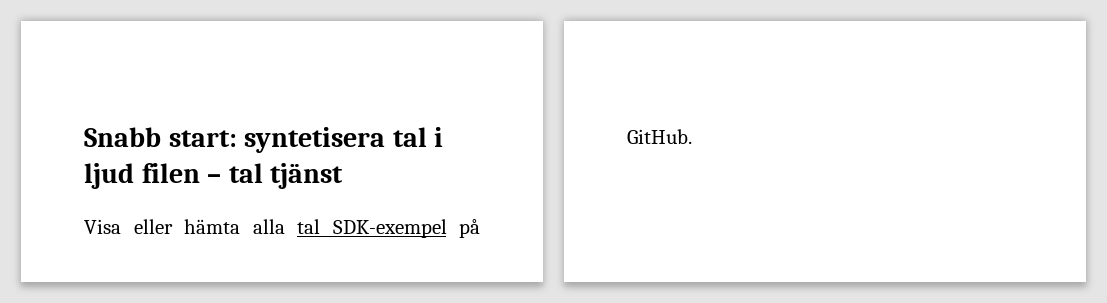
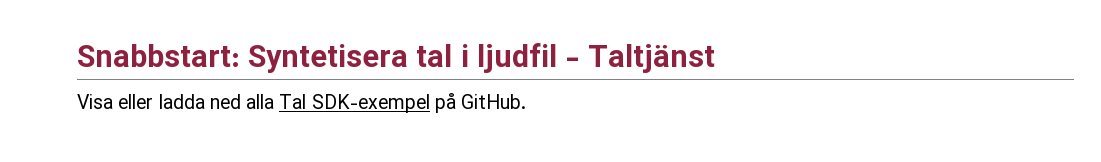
- Snabb start: syntetisera tal i ljud filen – tal tjänst
- Visa eller hämta alla tal SDK-exempel på GitHub.
+ Snabbstart: Syntetisera tal i ljudfil - Taltjänst
+ Visa eller ladda ned alla Tal SDK-exempel på GitHub.

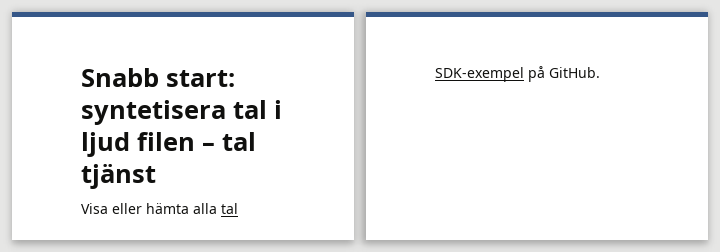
- Snabbstart: Syntetisera tal i ljudfil - Taltjänst
- Visa eller ladda ned alla Tal SDK-exempel på GitHub.
+ Snabb start: syntetisera tal i ljud filen – tal tjänst
+ Visa eller hämta alla tal SDK-exempel på GitHub.

